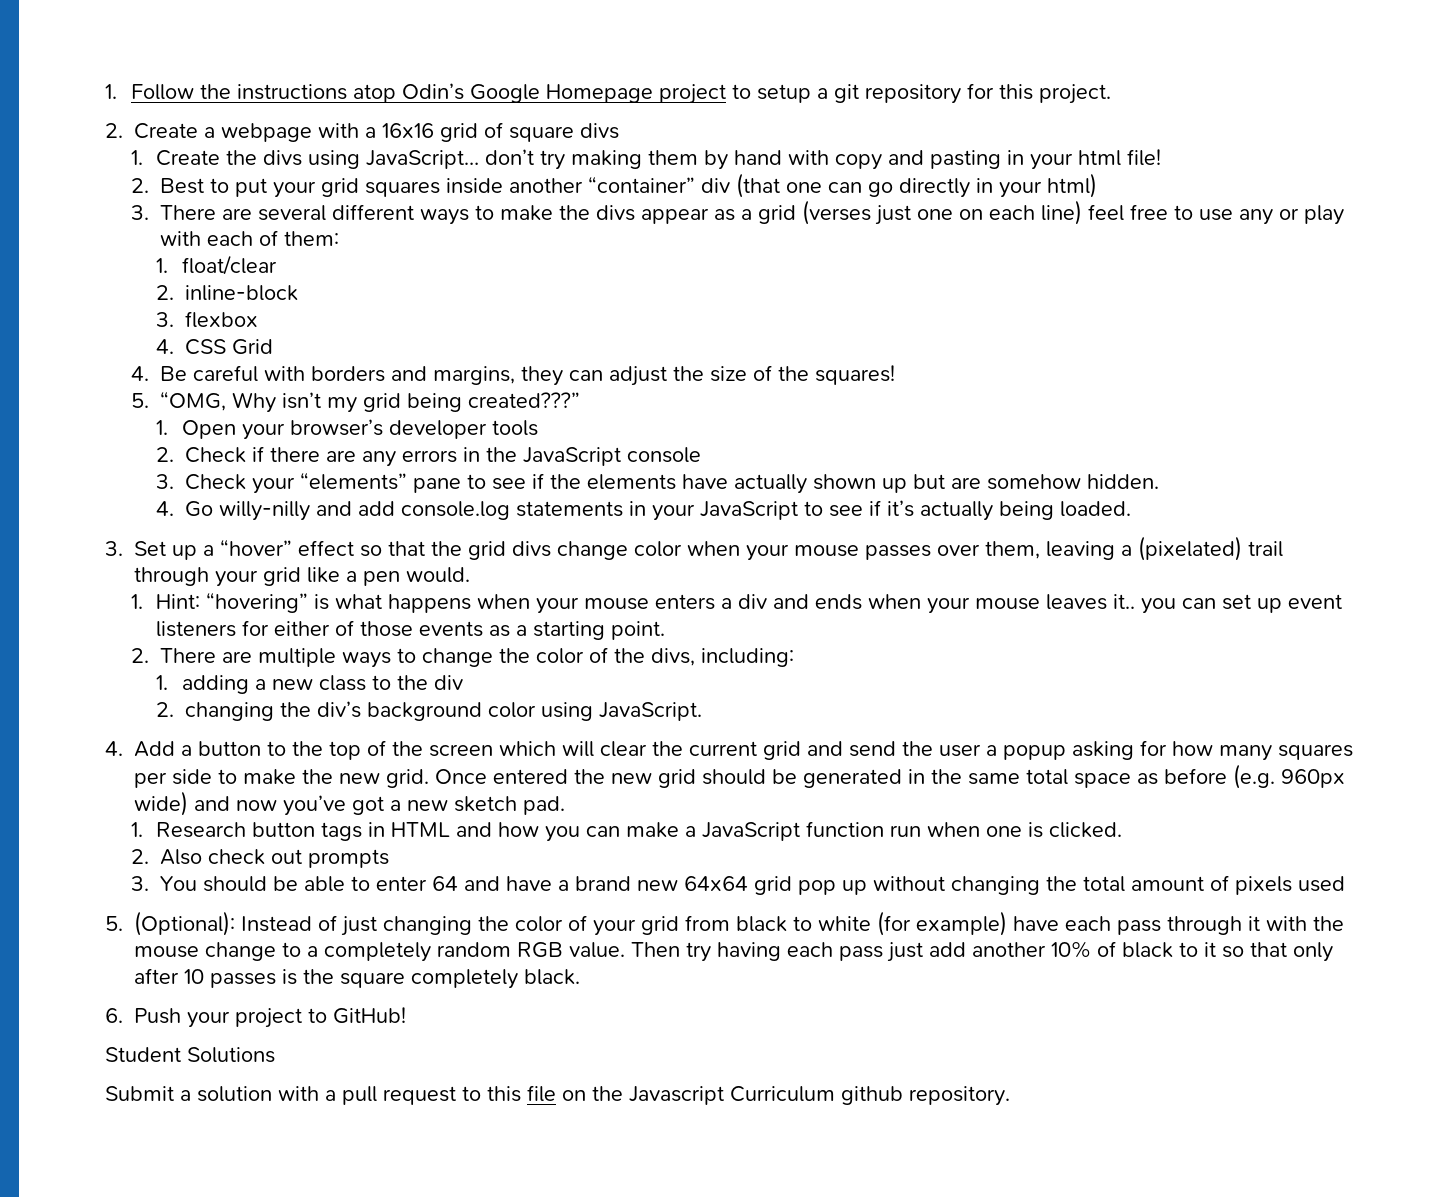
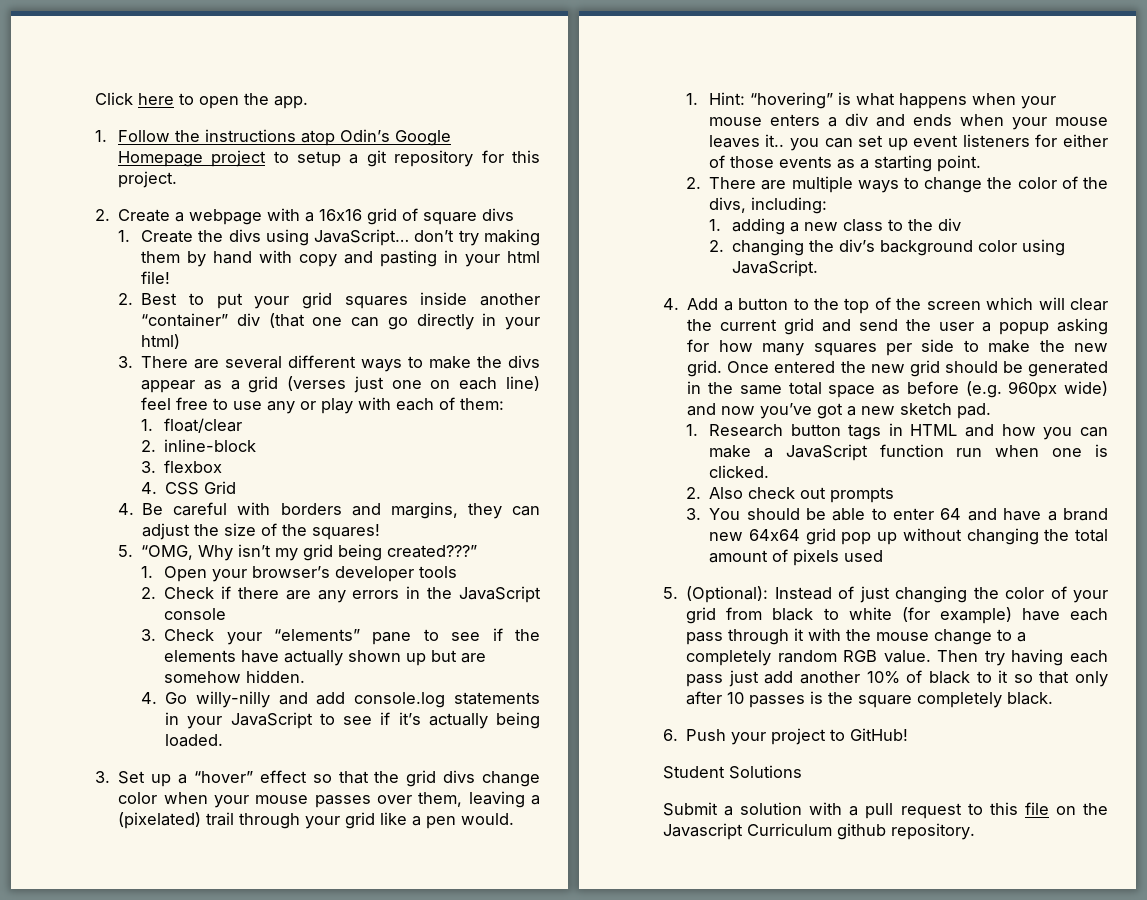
+ Click here to open the app.

